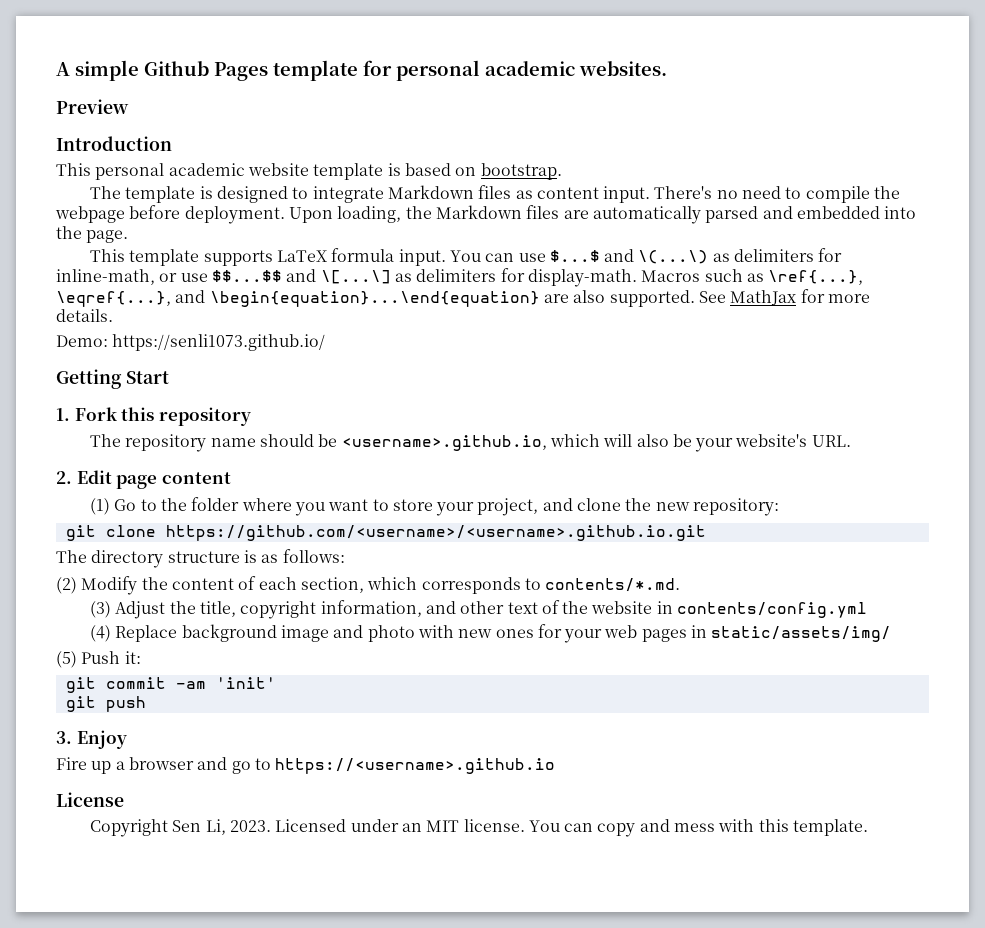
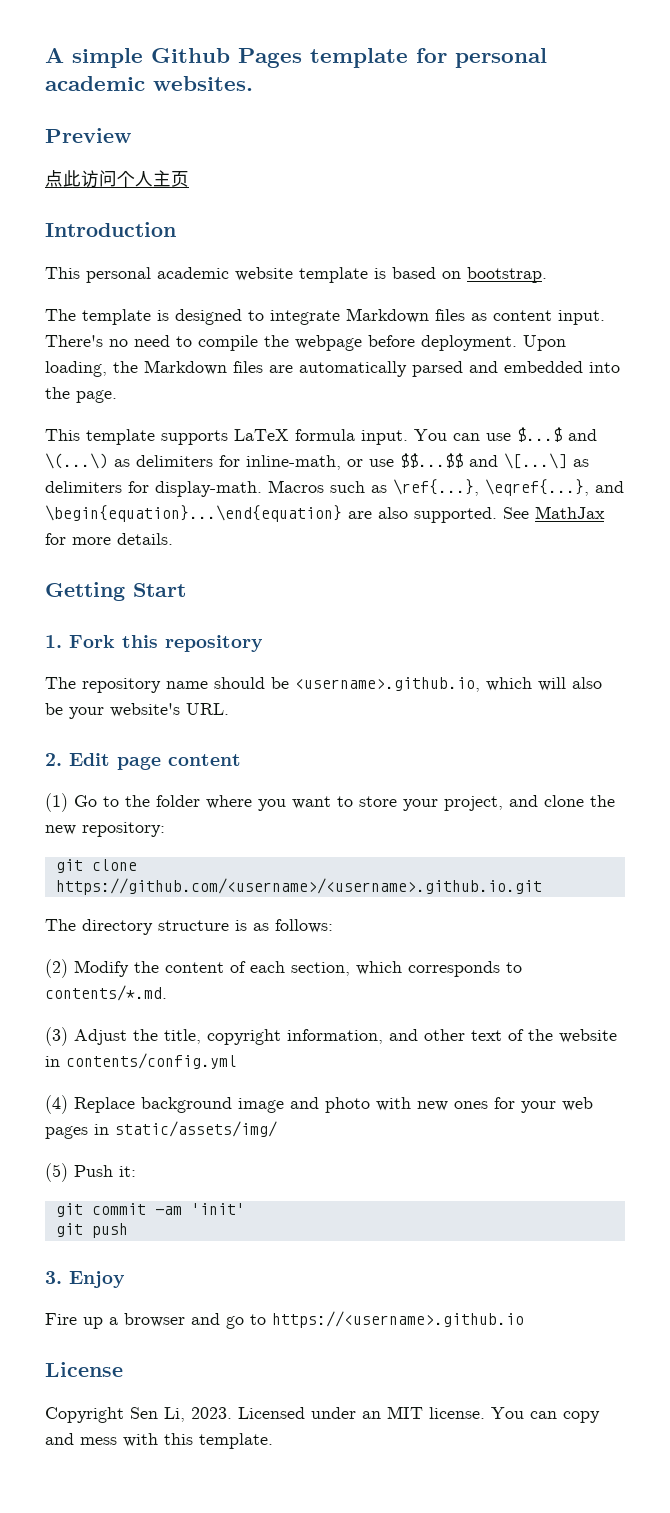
+ 点此访问个人主页
- Demo: https://senli1073.github.io/

